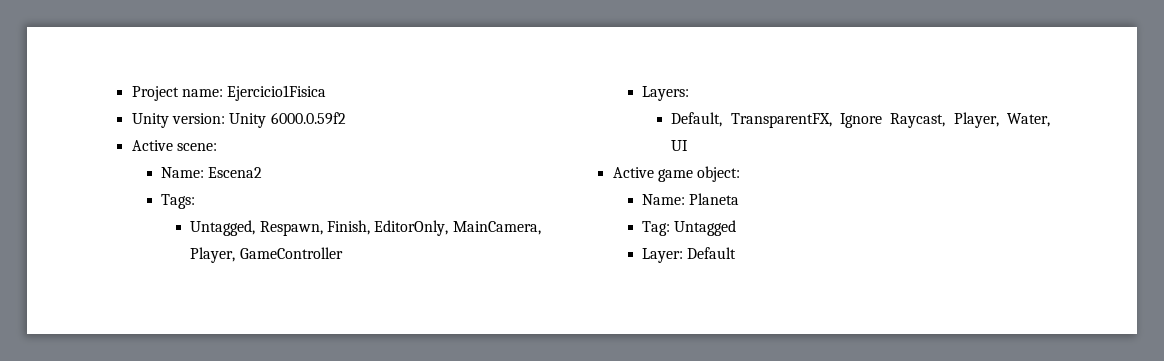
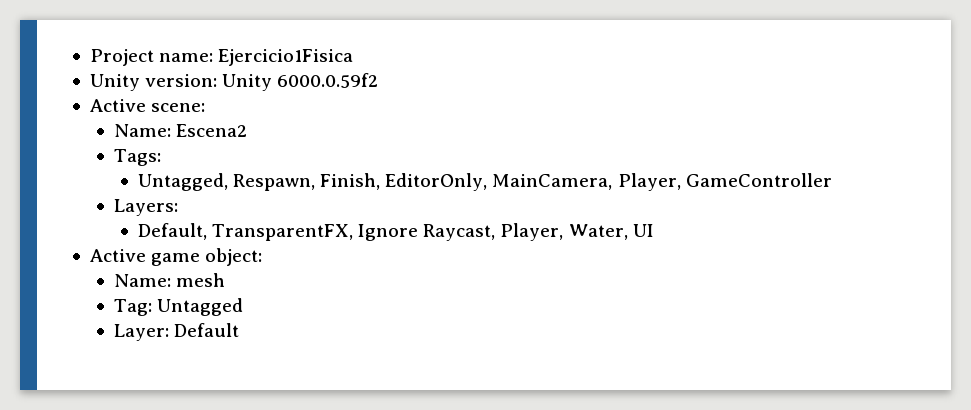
- Name: Planeta
+ Name: mesh

